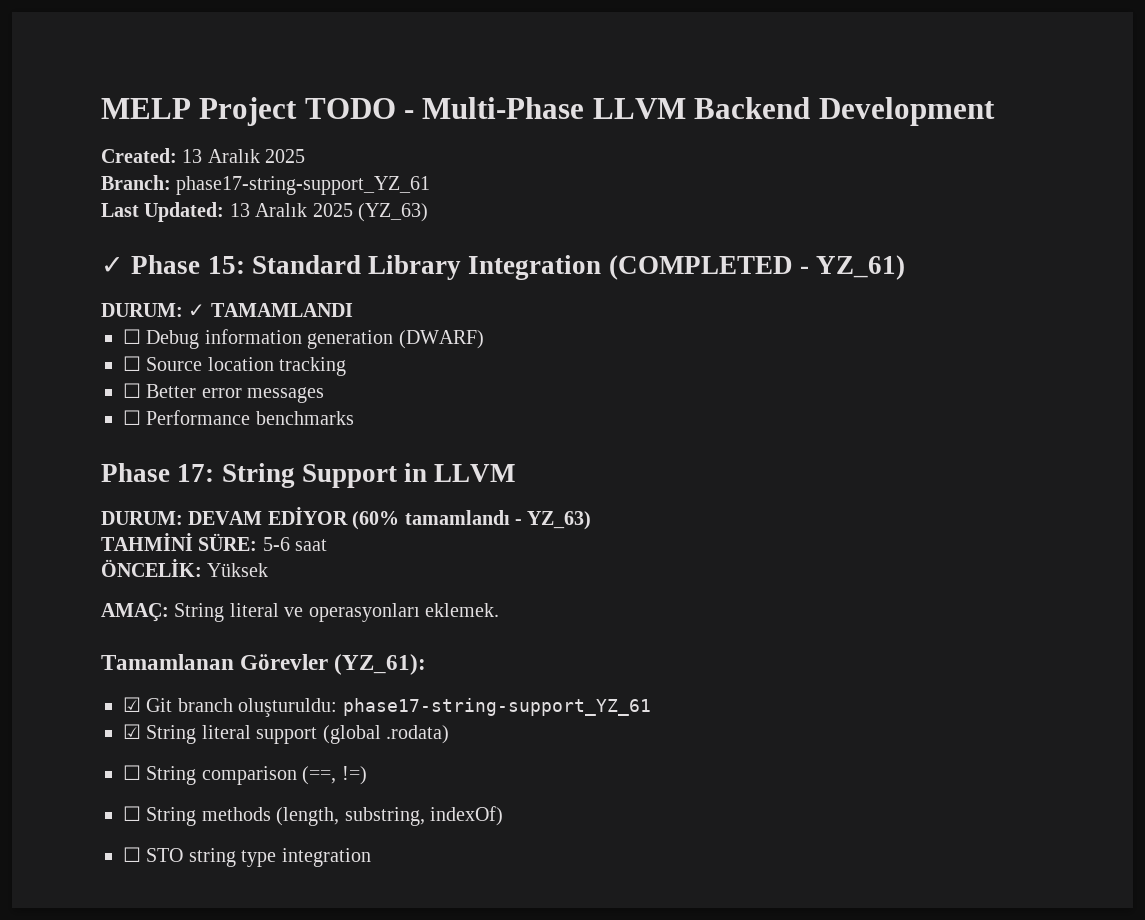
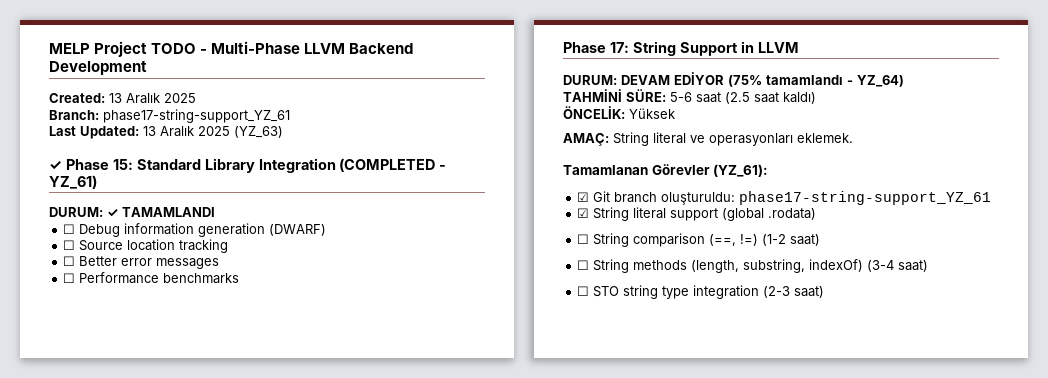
- DURUM: DEVAM EDİYOR (60% tamamlandı - YZ_63)
+ DURUM: DEVAM EDİYOR (75% tamamlandı - YZ_64)
- TAHMİNİ SÜRE: 5-6 saat
+ TAHMİNİ SÜRE: 5-6 saat (2.5 saat kaldı)
- ☐ String comparison (==, !=)
+ ☐ String comparison (==, !=) (1-2 saat)
- ☐ String methods (length, substring, indexOf)
+ ☐ String methods (length, substring, indexOf) (3-4 saat)
- ☐ STO string type integration
+ ☐ STO string type integration (2-3 saat)

